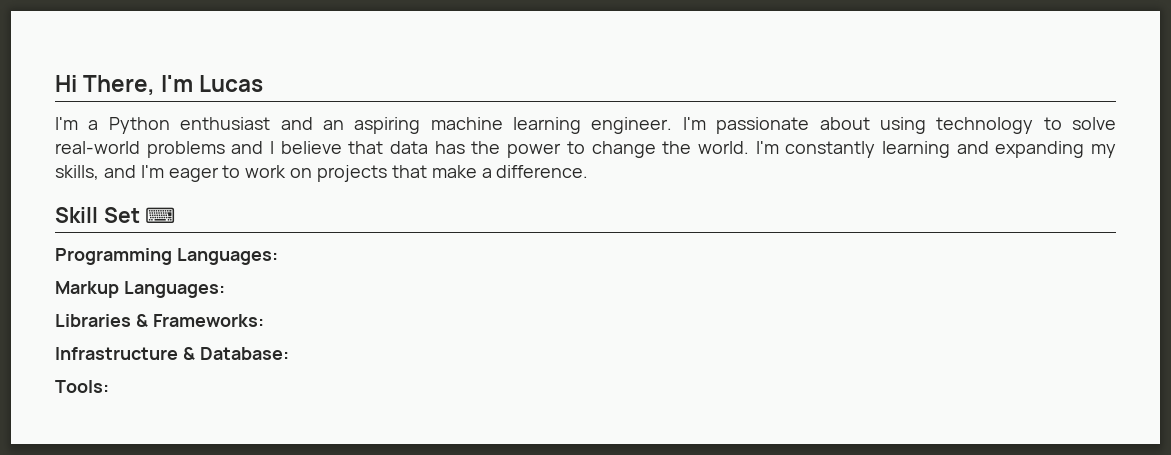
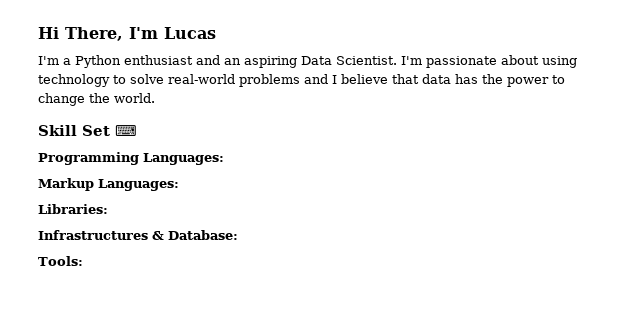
- I'm a Python enthusiast and an aspiring machine learning engineer.
+ I'm a Python enthusiast and an aspiring Data Scientist.
- I'm constantly learning and expanding my skills, and I'm eager to work on projects that make a difference.
- Libraries & Frameworks:
- Infrastructure & Database:
+ Libraries:
+ Infrastructures & Database:

